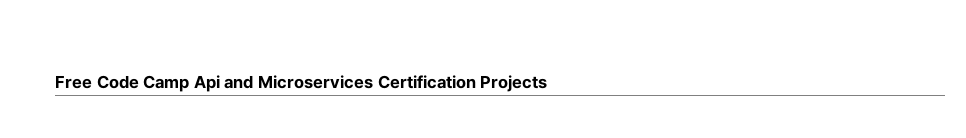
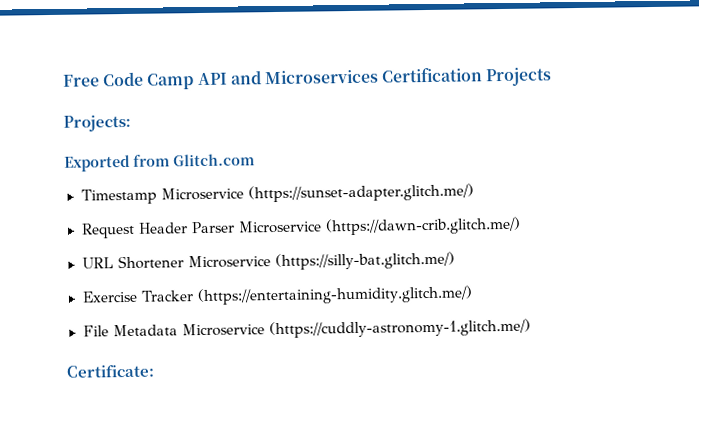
- Free Code Camp Api and Microservices Certification Projects
+ Free Code Camp API and Microservices Certification Projects
+ Projects:
+ Exported from Glitch.com
+ Timestamp Microservice (https://sunset-adapter.glitch.me/)
+ Request Header Parser Microservice (https://dawn-crib.glitch.me/)
+ URL Shortener Microservice (https://silly-bat.glitch.me/)
+ Exercise Tracker (https://entertaining-humidity.glitch.me/)
+ File Metadata Microservice (https://cuddly-astronomy-1.glitch.me/)
+ Certificate:

